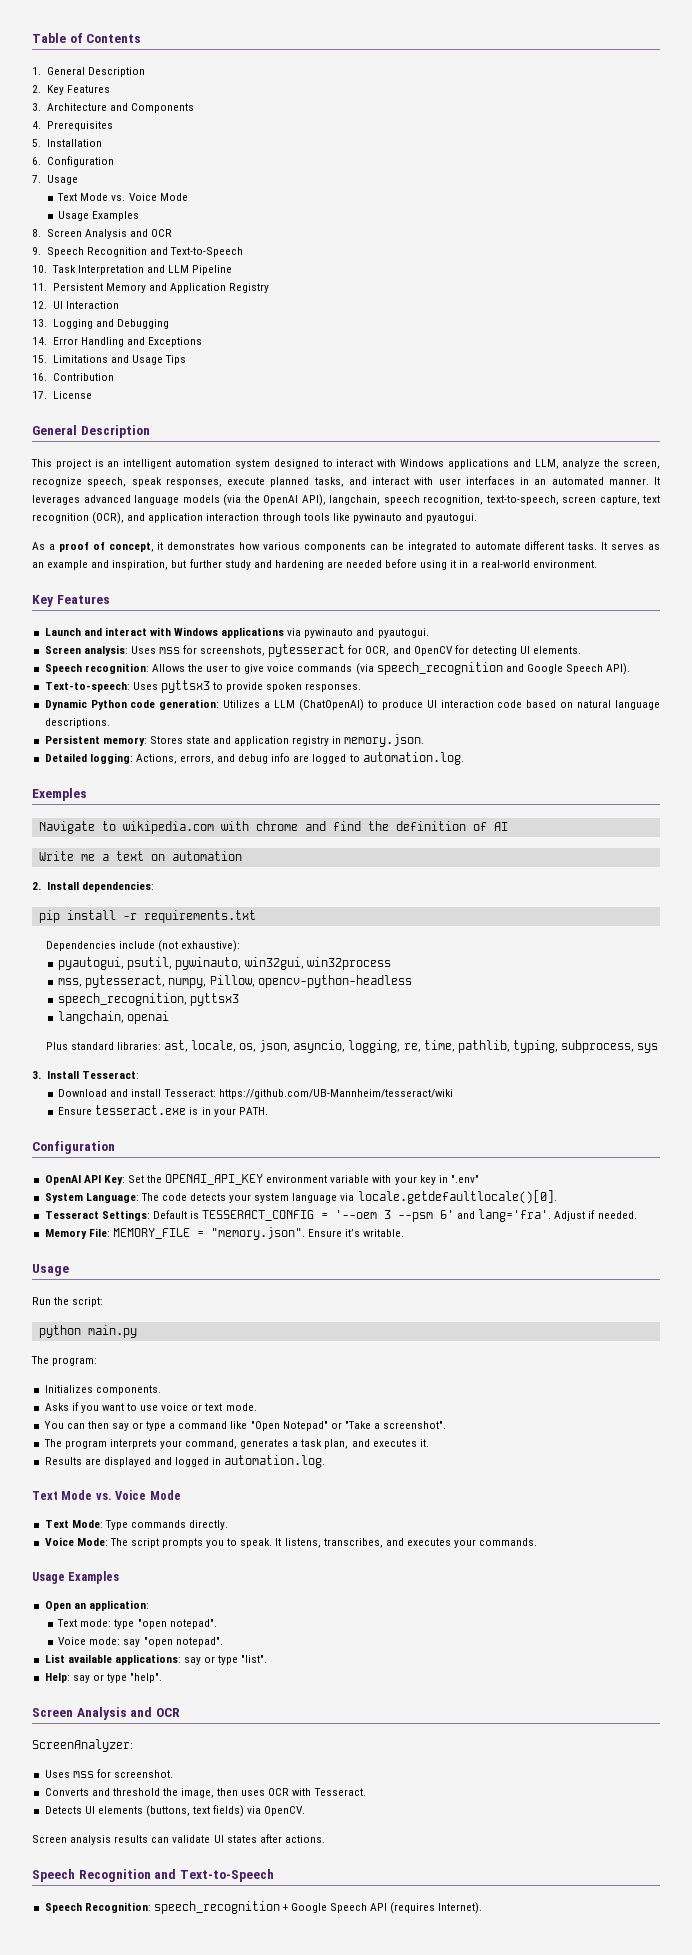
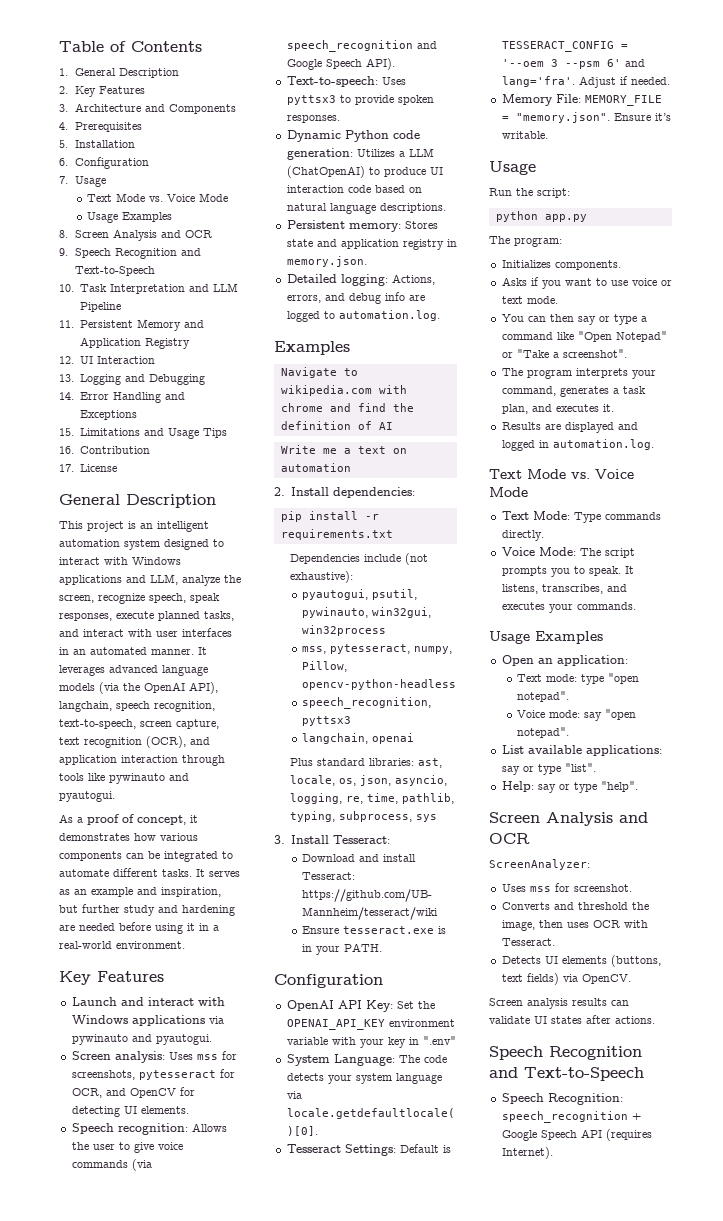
  Detailed logging: Actions, errors, and debug info are logged to automation.log.
- Exemples
+ Examples
- python main.py
+ python app.py

